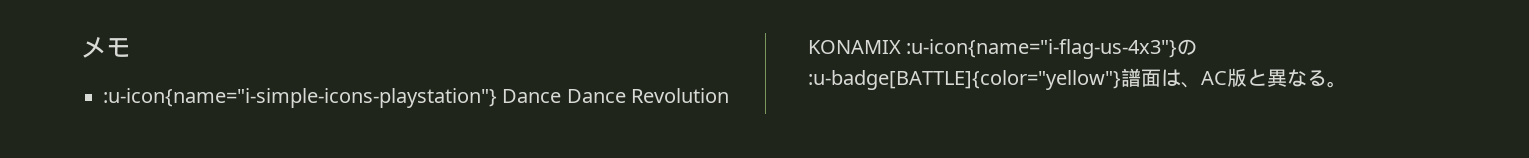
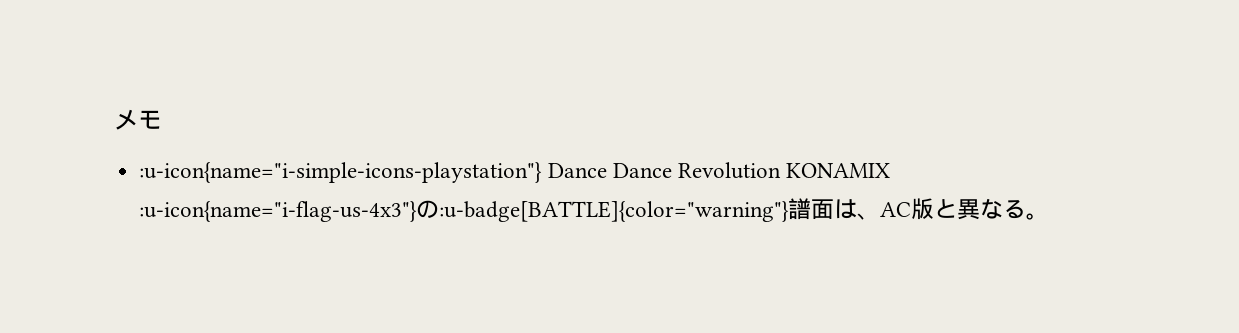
- :u-icon{name="i-simple-icons-playstation"} Dance Dance Revolution KONAMIX :u-icon{name="i-flag-us-4x3"}の:u-badge[BATTLE]{color="yellow"}譜面は、AC版と異なる。
+ :u-icon{name="i-simple-icons-playstation"} Dance Dance Revolution KONAMIX :u-icon{name="i-flag-us-4x3"}の:u-badge[BATTLE]{color="warning"}譜面は、AC版と異なる。

